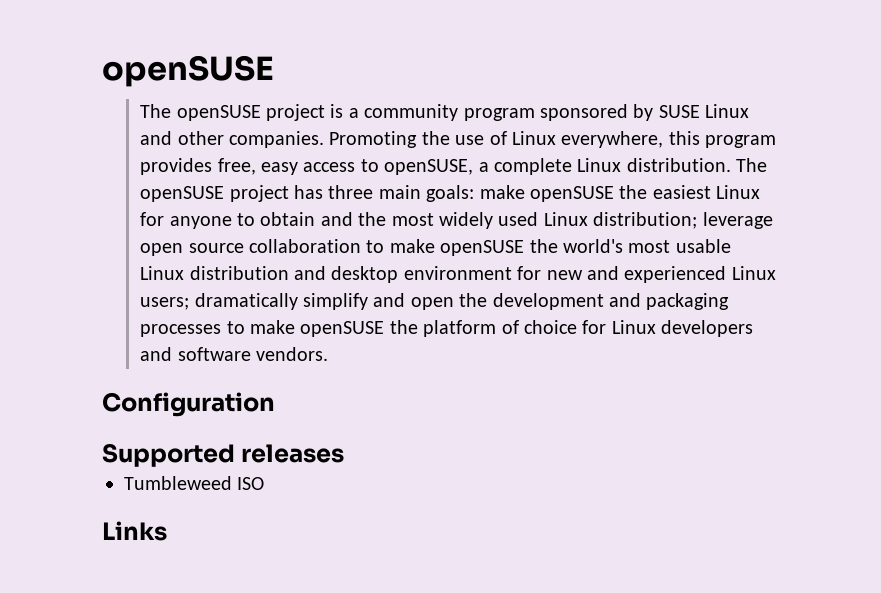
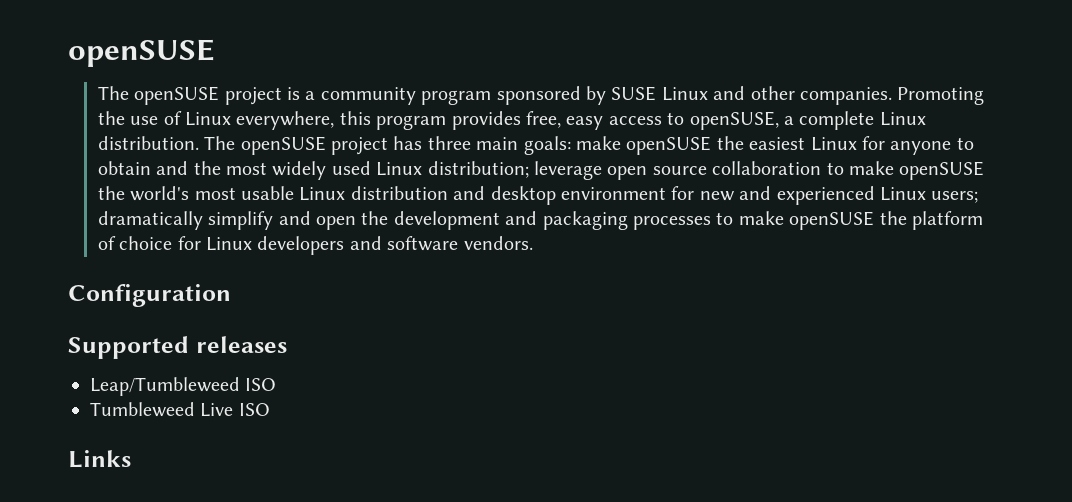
+ Leap/Tumbleweed ISO
- Tumbleweed ISO
+ Tumbleweed Live ISO

